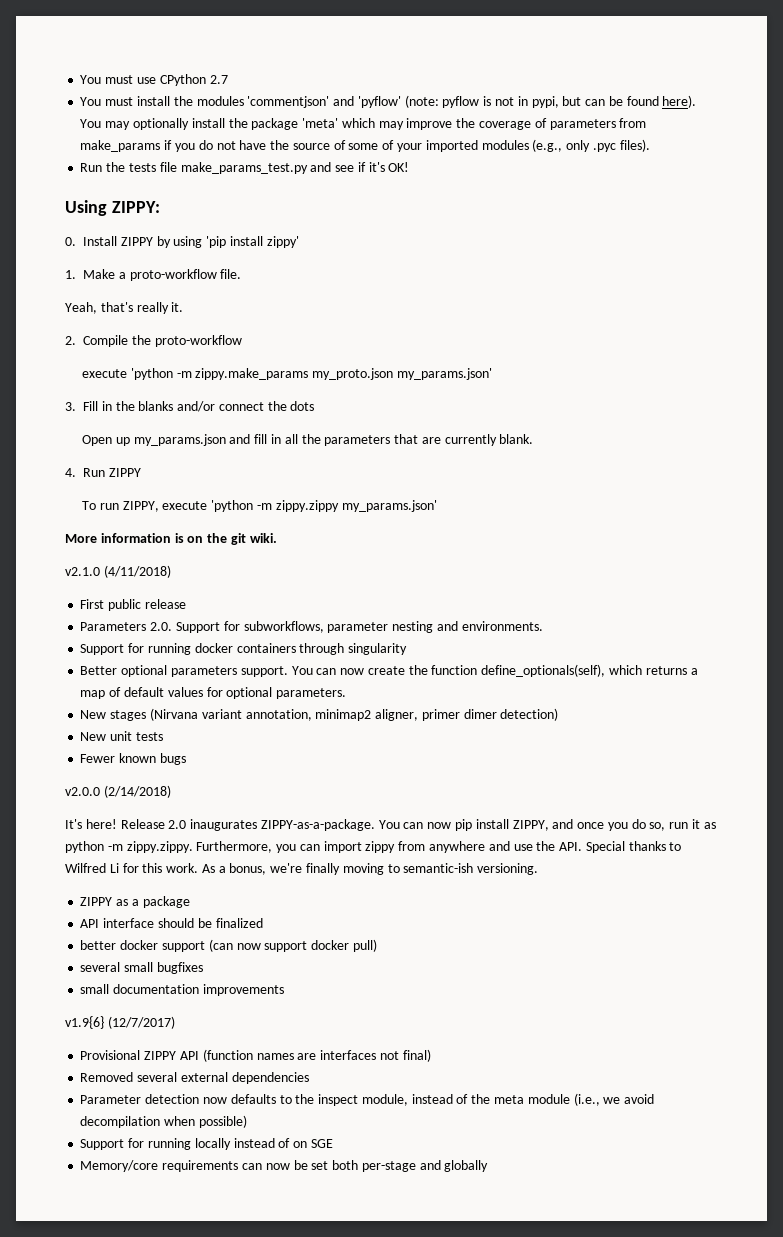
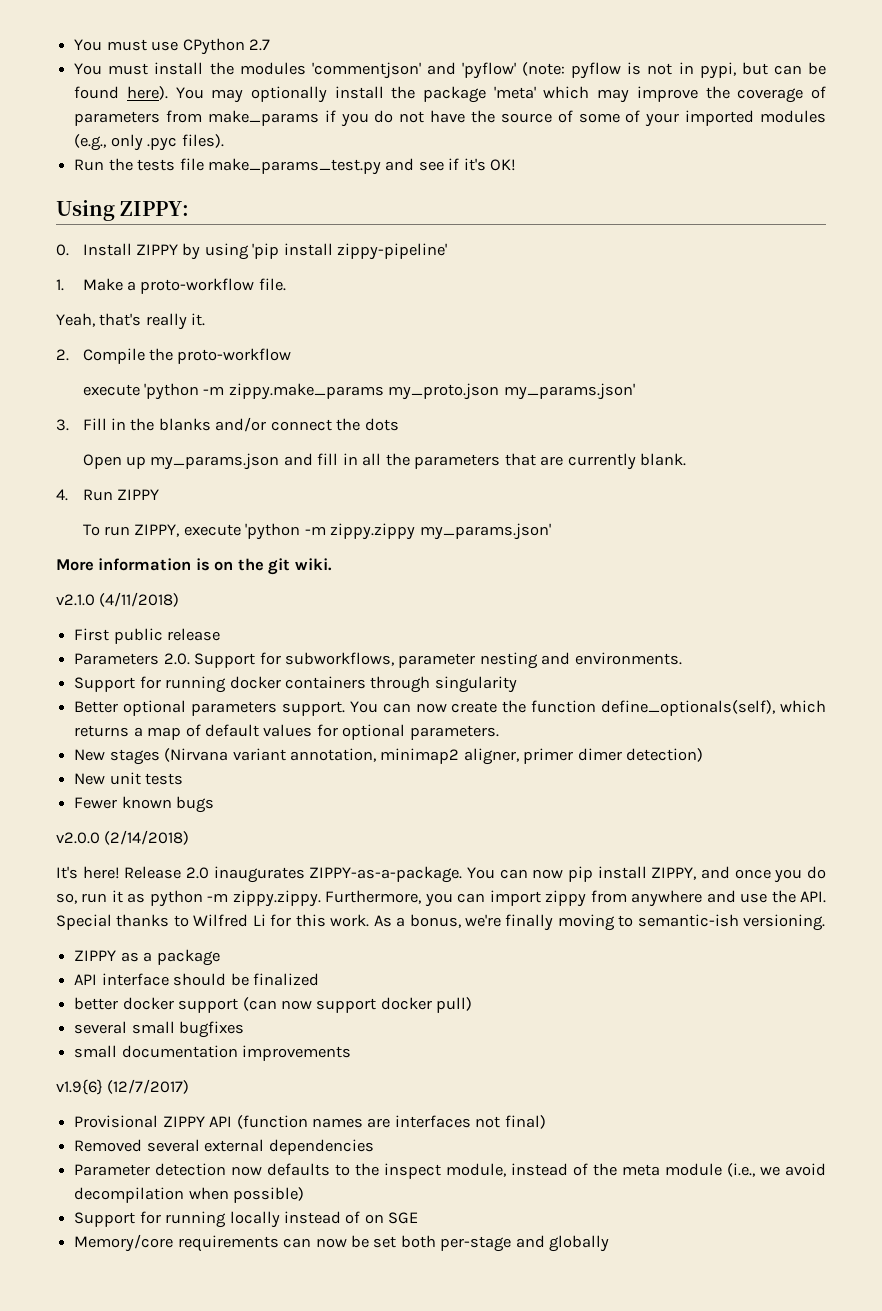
- 0. Install ZIPPY by using 'pip install zippy'
+ 0. Install ZIPPY by using 'pip install zippy-pipeline'

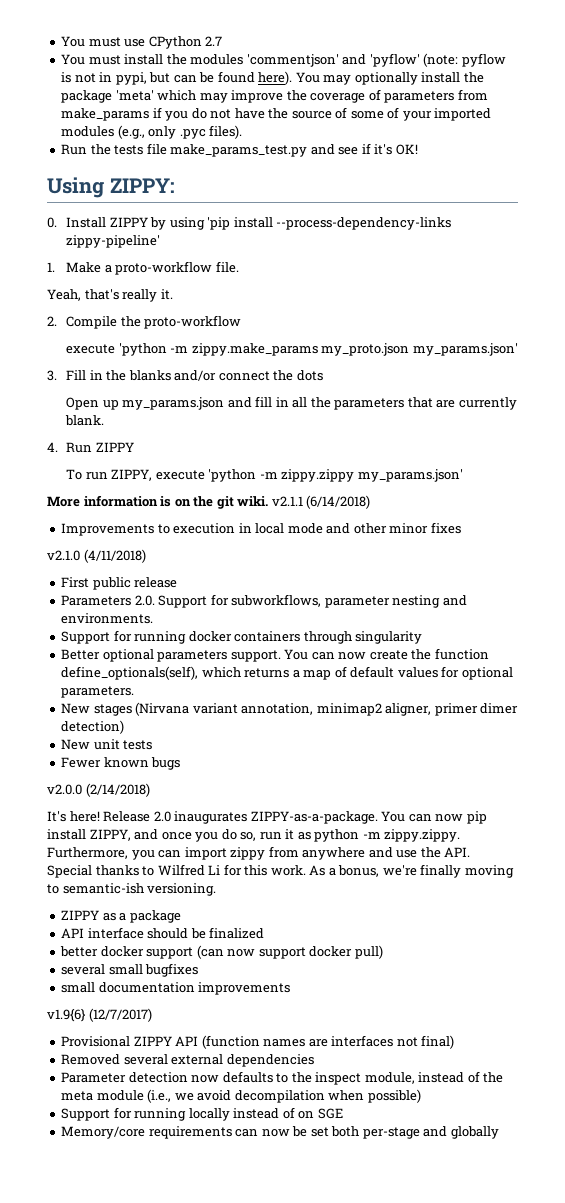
- 0. Install ZIPPY by using 'pip install zippy-pipeline'
+ 0. Install ZIPPY by using 'pip install --process-dependency-links zippy-pipeline'
- More information is on the git wiki.
+ More information is on the git wiki. v2.1.1 (6/14/2018)
+ Improvements to execution in local mode and other minor fixes

